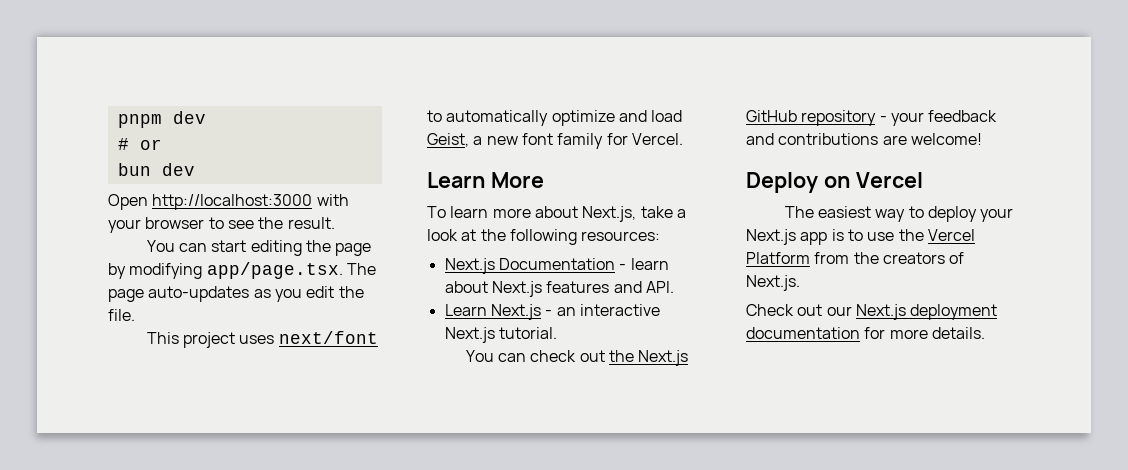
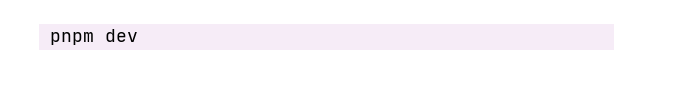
- # or
- bun dev
- Open http://localhost:3000 with your browser to see the result.
- You can start editing the page by modifying app/page.tsx. The page auto-updates as you edit the file.
- This project uses next/font to automatically optimize and load Geist, a new font family for Vercel.
- Learn More
- To learn more about Next.js, take a look at the following resources:
- Next.js Documentation - learn about Next.js features and API.
- Learn Next.js - an interactive Next.js tutorial.
- You can check out the Next.js GitHub repository - your feedback and contributions are welcome!
- Deploy on Vercel
- The easiest way to deploy your Next.js app is to use the Vercel Platform from the creators of Next.js.
- Check out our Next.js deployment documentation for more details.

